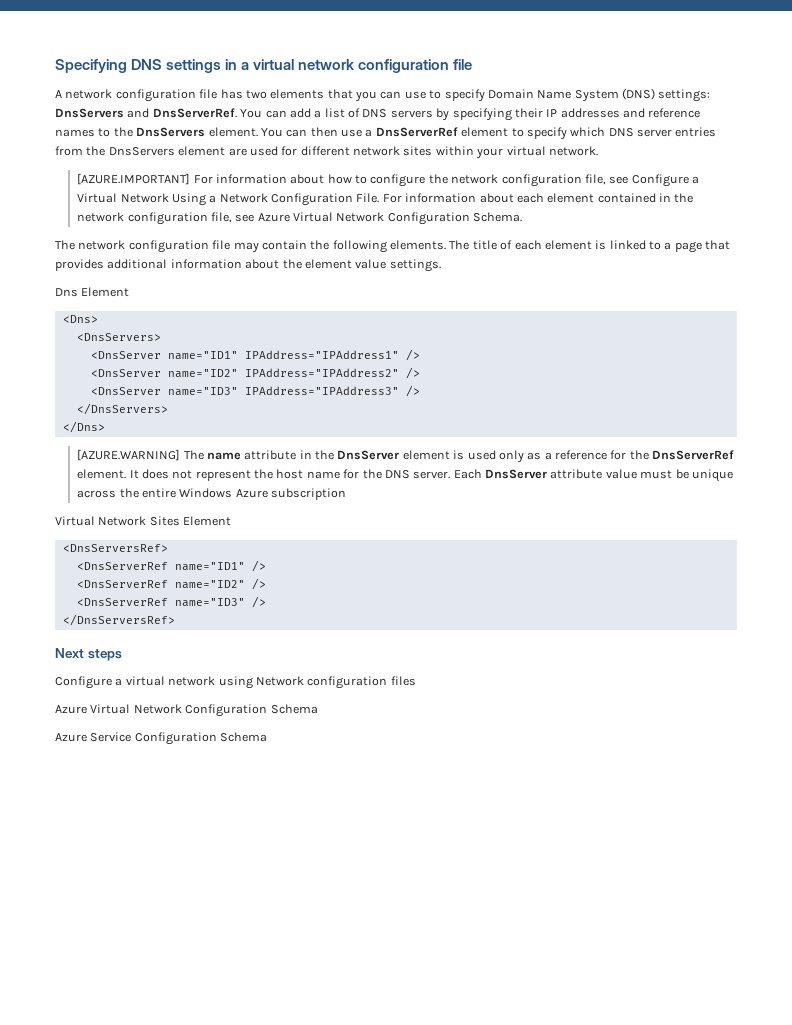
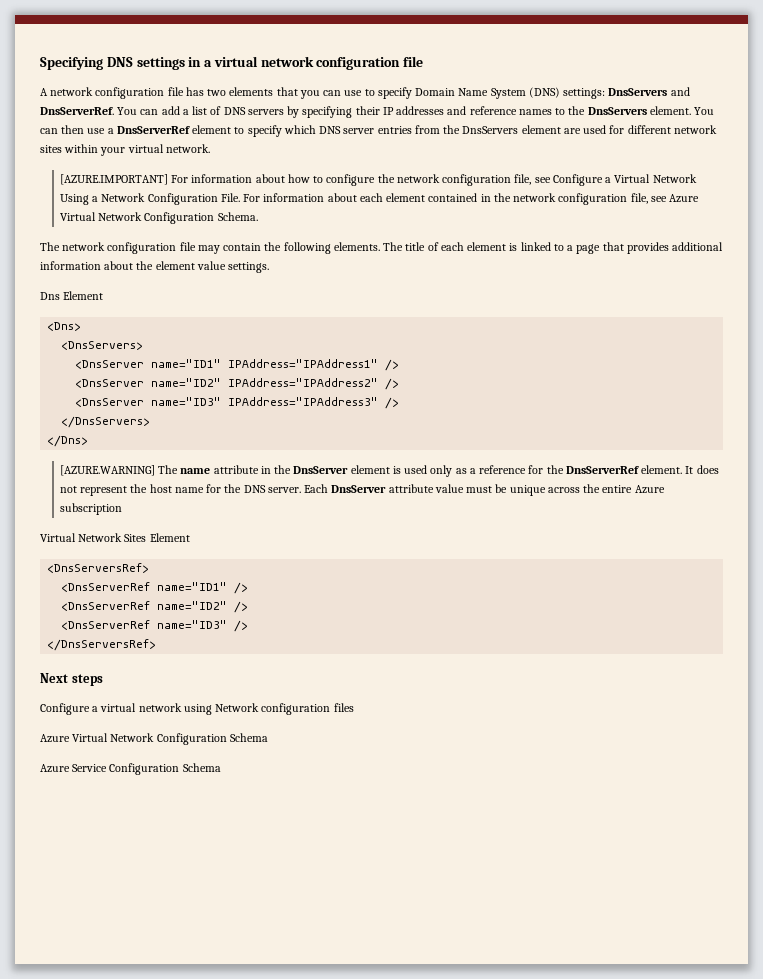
- Each DnsServer attribute value must be unique across the entire Windows Azure subscription
+ Each DnsServer attribute value must be unique across the entire Azure subscription

